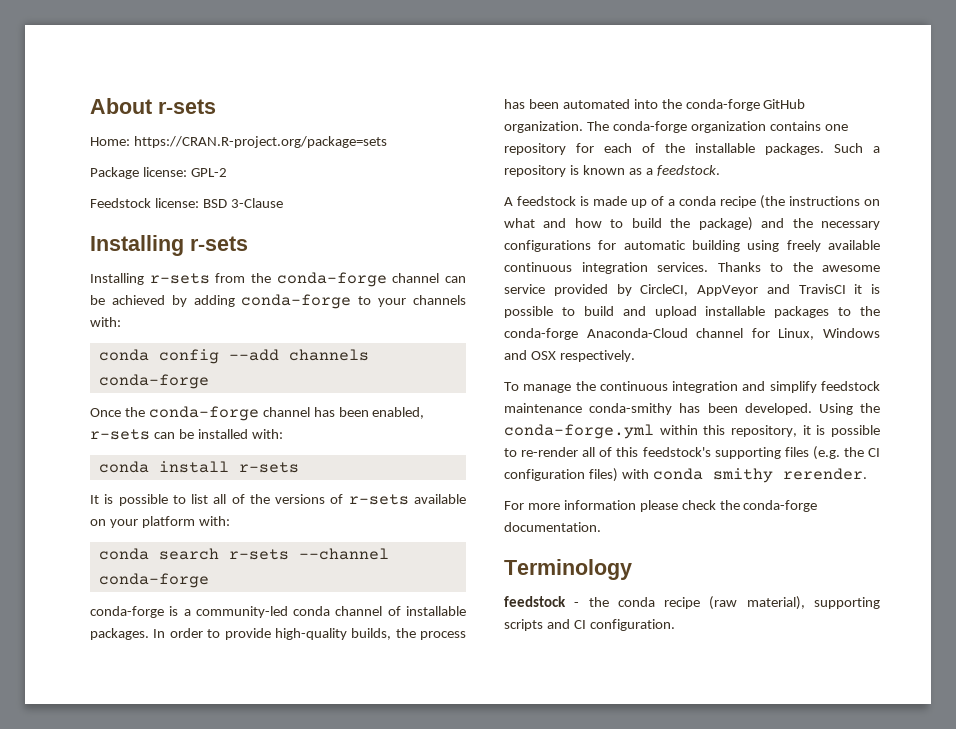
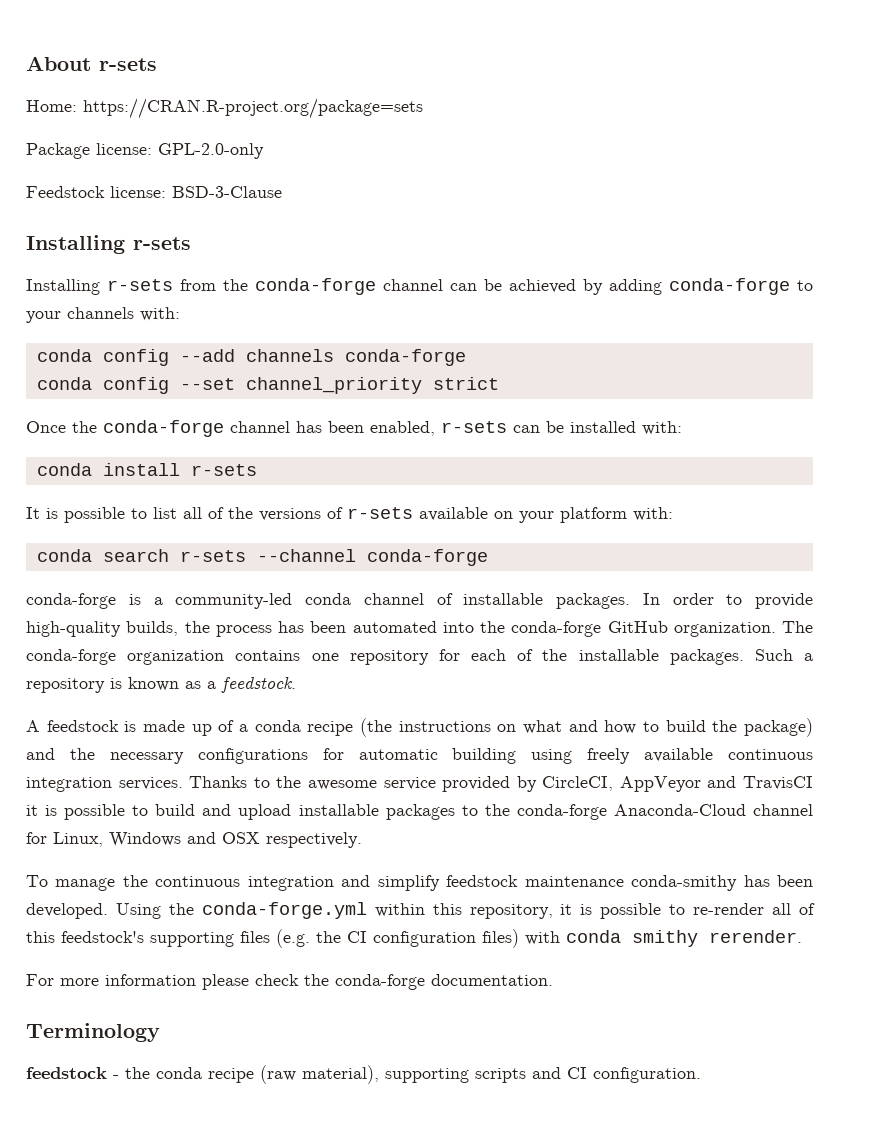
- Package license: GPL-2
+ Package license: GPL-2.0-only
- Feedstock license: BSD 3-Clause
+ Feedstock license: BSD-3-Clause
+ conda config --set channel_priority strict

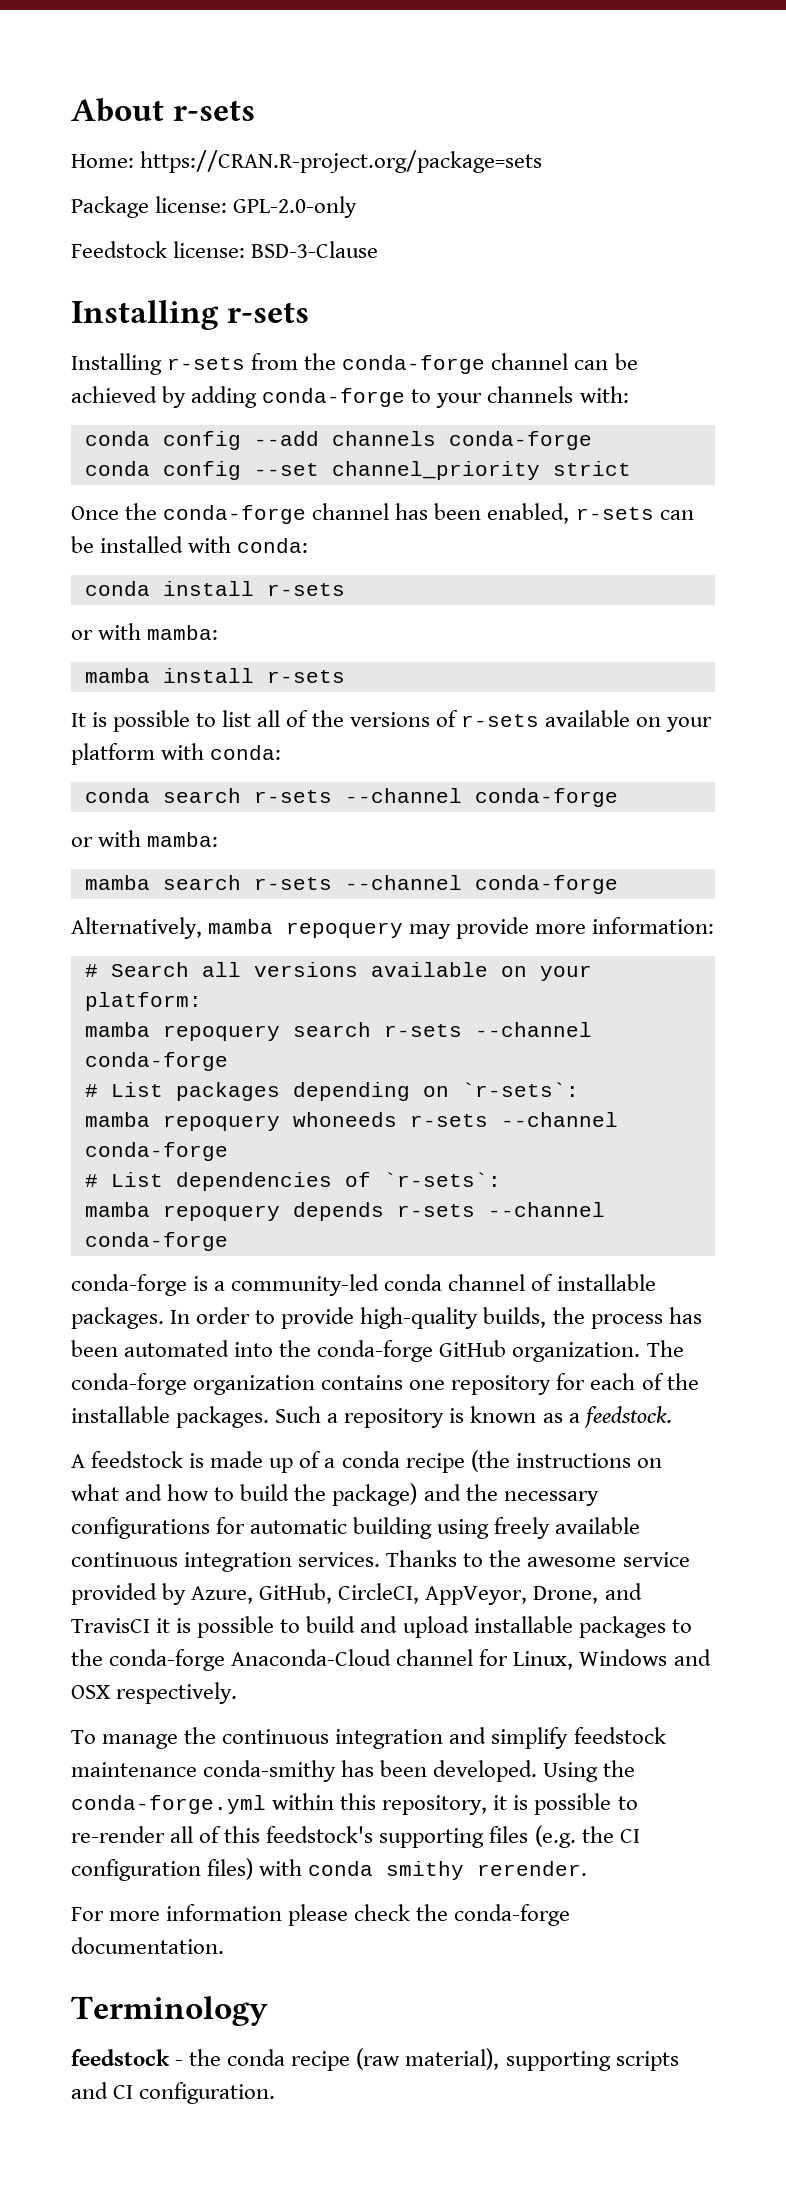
- Once the conda-forge channel has been enabled, r-sets can be installed with:
+ Once the conda-forge channel has been enabled, r-sets can be installed with conda:
  conda install r-sets
+ or with mamba:
+ mamba install r-sets
- It is possible to list all of the versions of r-sets available on your platform with:
+ It is possible to list all of the versions of r-sets available on your platform with conda:
  conda search r-sets --channel conda-forge
+ or with mamba:
+ mamba search r-sets --channel conda-forge
+ Alternatively, mamba repoquery may provide more information:
+ # Search all versions available on your platform:
+ mamba repoquery search r-sets --channel conda-forge
+ # List packages depending on `r-sets`:
+ mamba repoquery whoneeds r-sets --channel conda-forge
+ # List dependencies of `r-sets`:
+ mamba repoquery depends r-sets --channel conda-forge
- Thanks to the awesome service provided by CircleCI, AppVeyor and TravisCI it is possible to build and upload installable packages to the conda-forge Anaconda-Cloud channel for Linux, Windows and OSX respectively.
+ Thanks to the awesome service provided by Azure, GitHub, CircleCI, AppVeyor, Drone, and TravisCI it is possible to build and upload installable packages to the conda-forge Anaconda-Cloud channel for Linux, Windows and OSX respectively.

